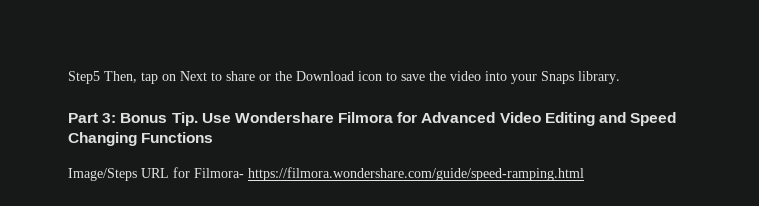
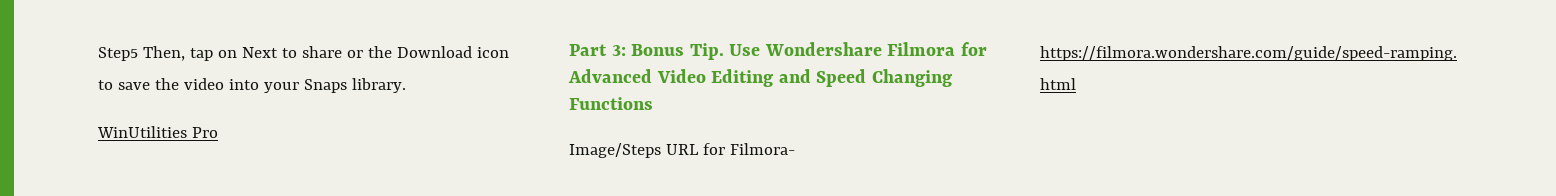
+ WinUtilities Pro

